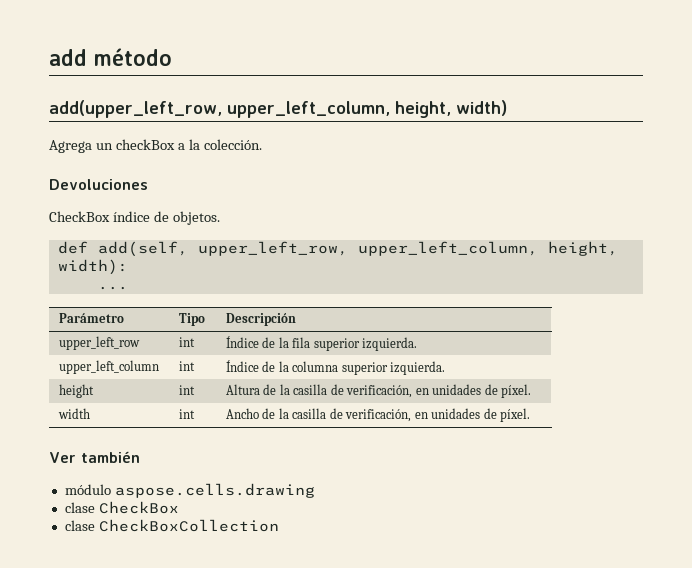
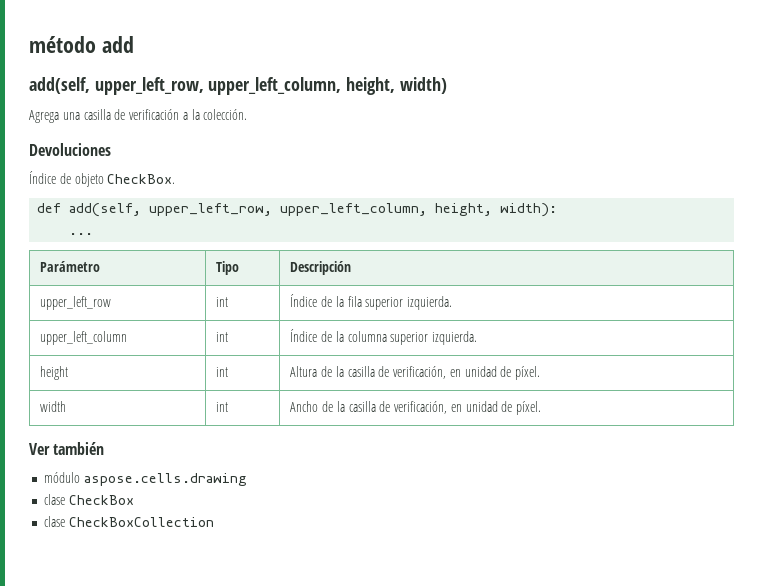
- add método
- add(upper_left_row, upper_left_column, height, width)
+ método add
+ add(self, upper_left_row, upper_left_column, height, width)
- Agrega un checkBox a la colección.
+ Agrega una casilla de verificación a la colección.
- CheckBox índice de objetos.
+ Índice de objeto CheckBox.
- height | int | Altura de la casilla de verificación, en unidades de píxel.
+ height | int | Altura de la casilla de verificación, en unidad de píxel.
- width | int | Ancho de la casilla de verificación, en unidades de píxel.
+ width | int | Ancho de la casilla de verificación, en unidad de píxel.

